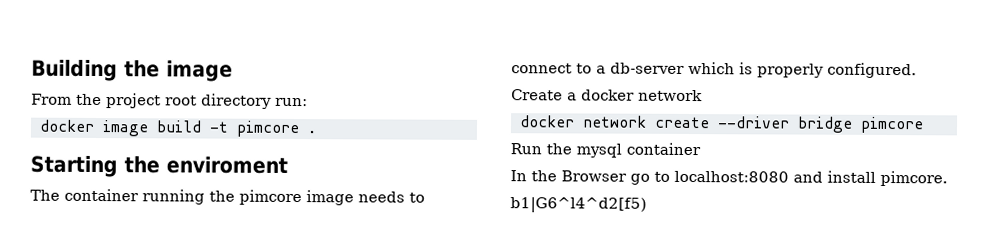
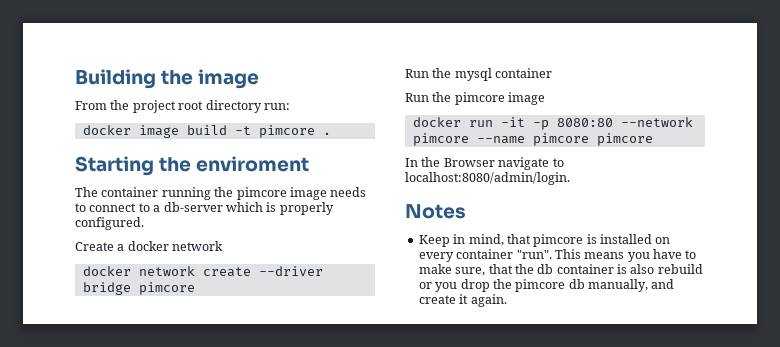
- In the Browser go to localhost:8080 and install pimcore.
- b1|G6^l4^d2[f5)
+ Run the pimcore image
+ docker run -it -p 8080:80 --network pimcore --name pimcore pimcore
+ In the Browser navigate to localhost:8080/admin/login.
+ Notes
+ Keep in mind, that pimcore is installed on every container "run". This means you have to make sure, that the db container is also rebuild or you drop the pimcore db manually, and create it again.

